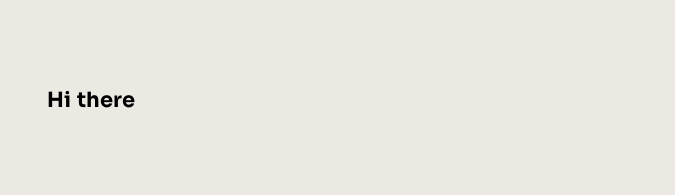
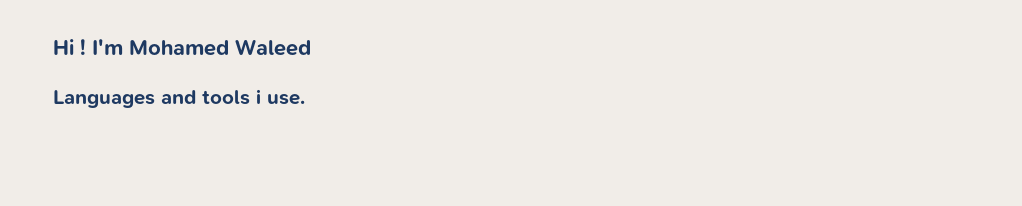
- Hi there
+ Hi ! I'm Mohamed Waleed
+ Languages and tools i use.

